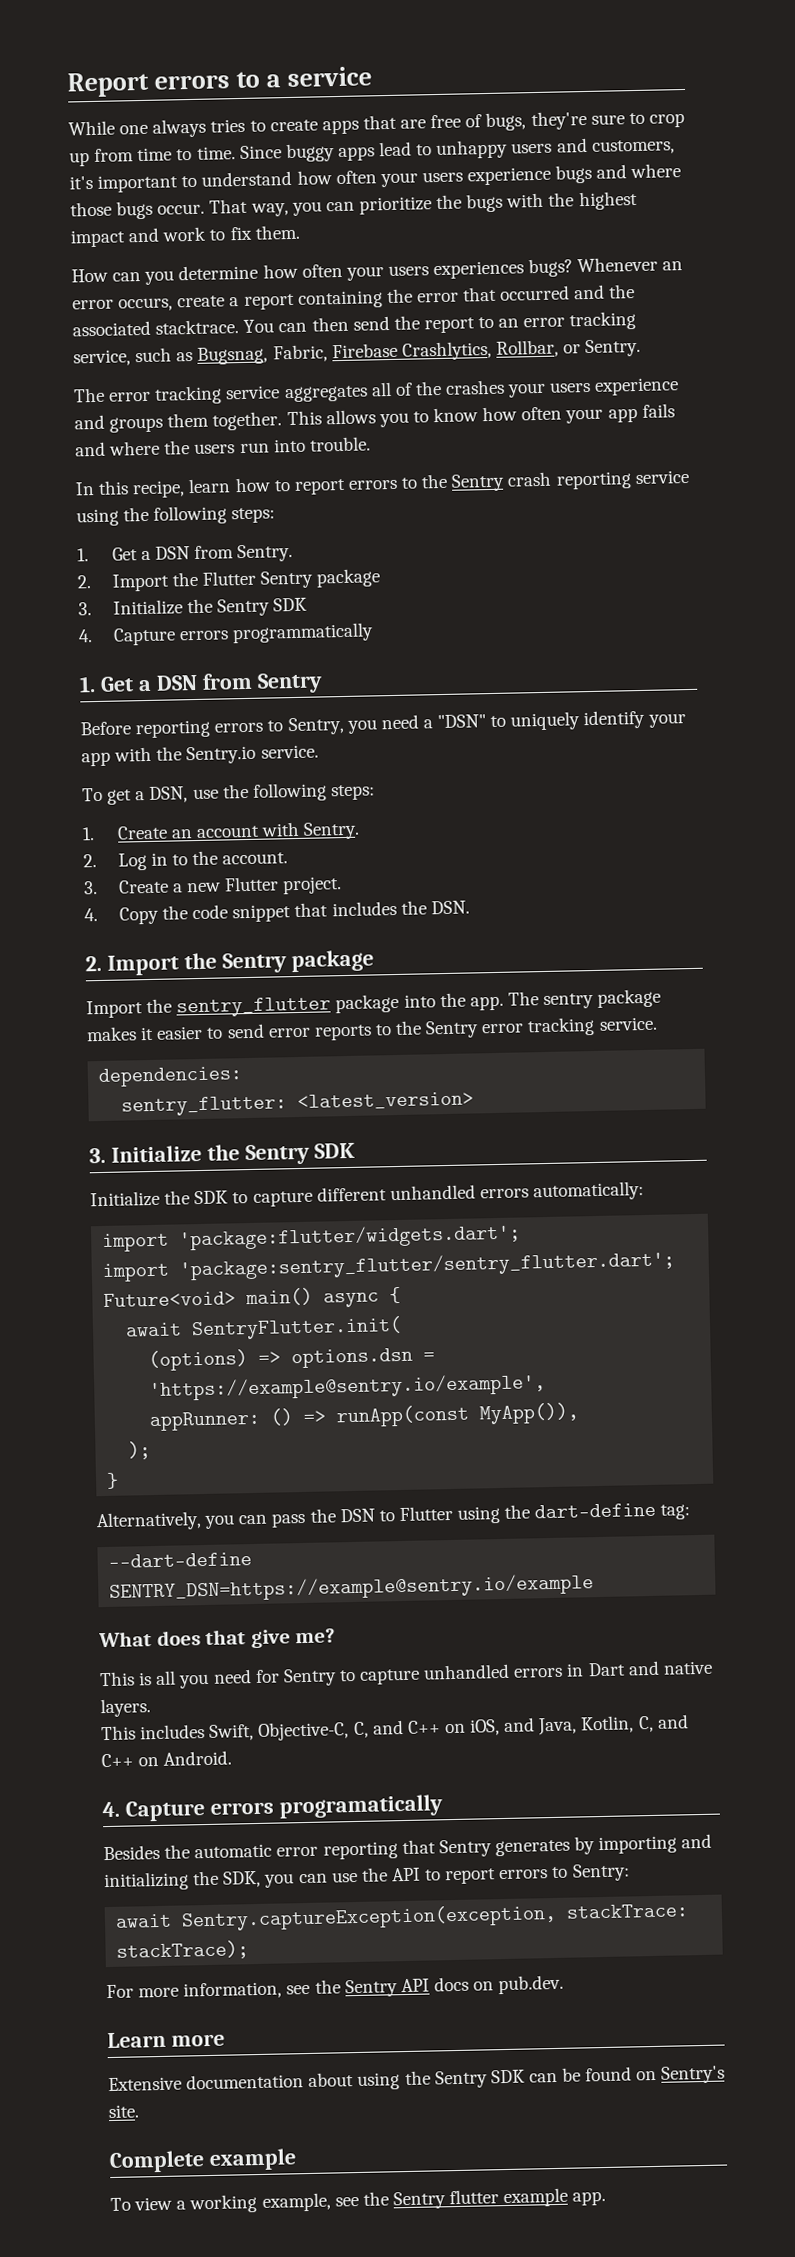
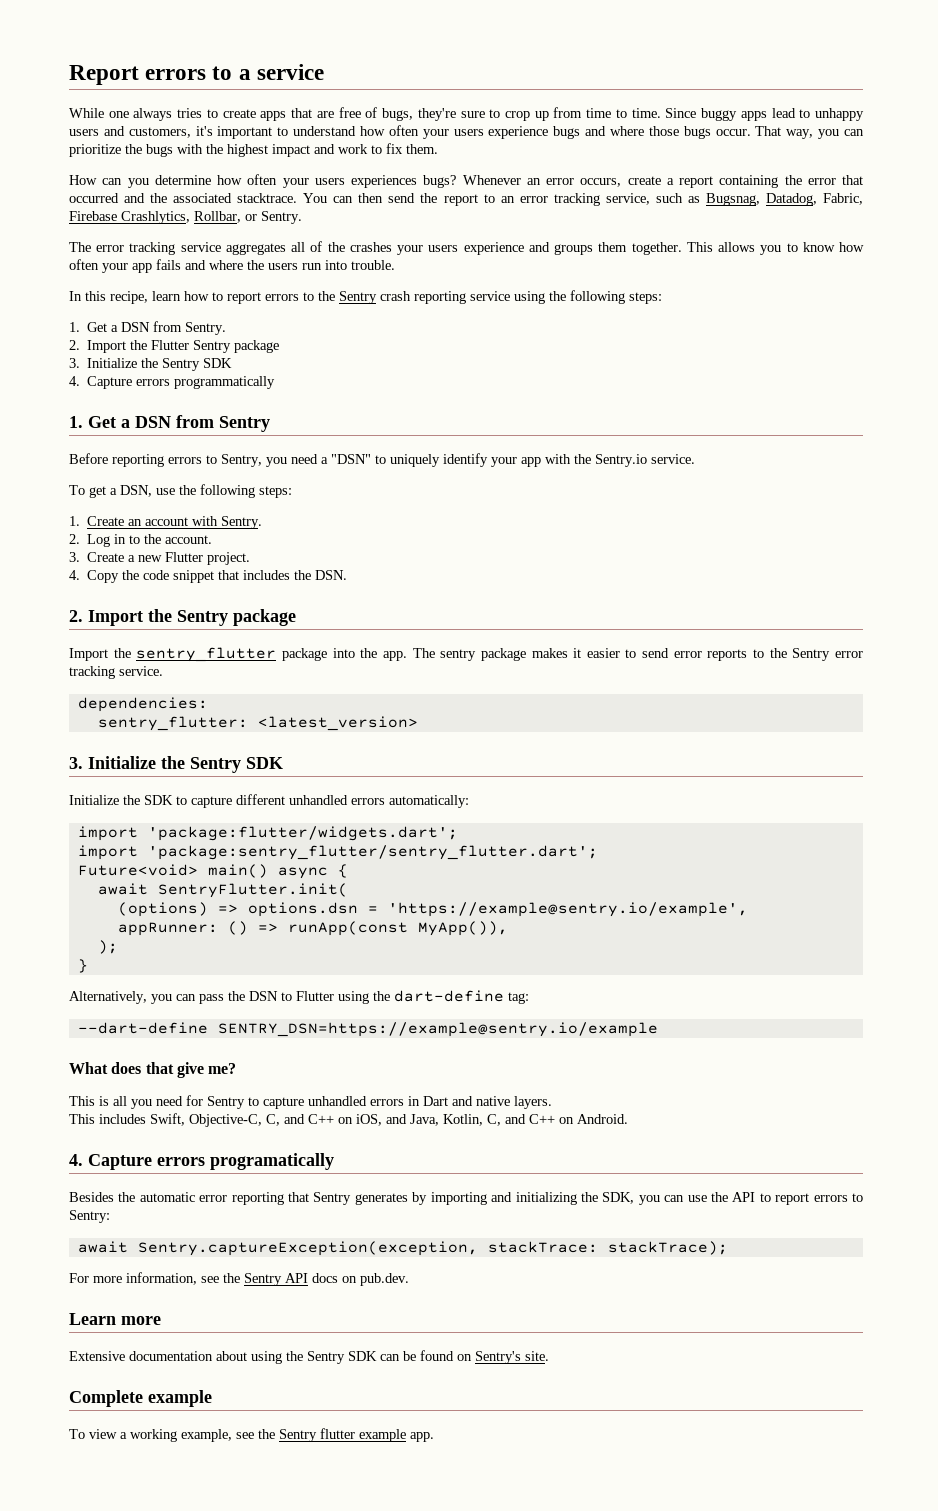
- You can then send the report to an error tracking service, such as Bugsnag, Fabric, Firebase Crashlytics, Rollbar, or Sentry.
+ You can then send the report to an error tracking service, such as Bugsnag, Datadog, Fabric, Firebase Crashlytics, Rollbar, or Sentry.

